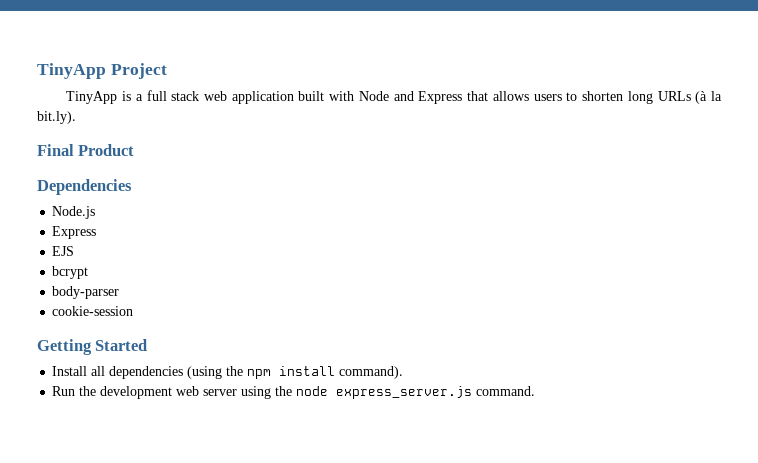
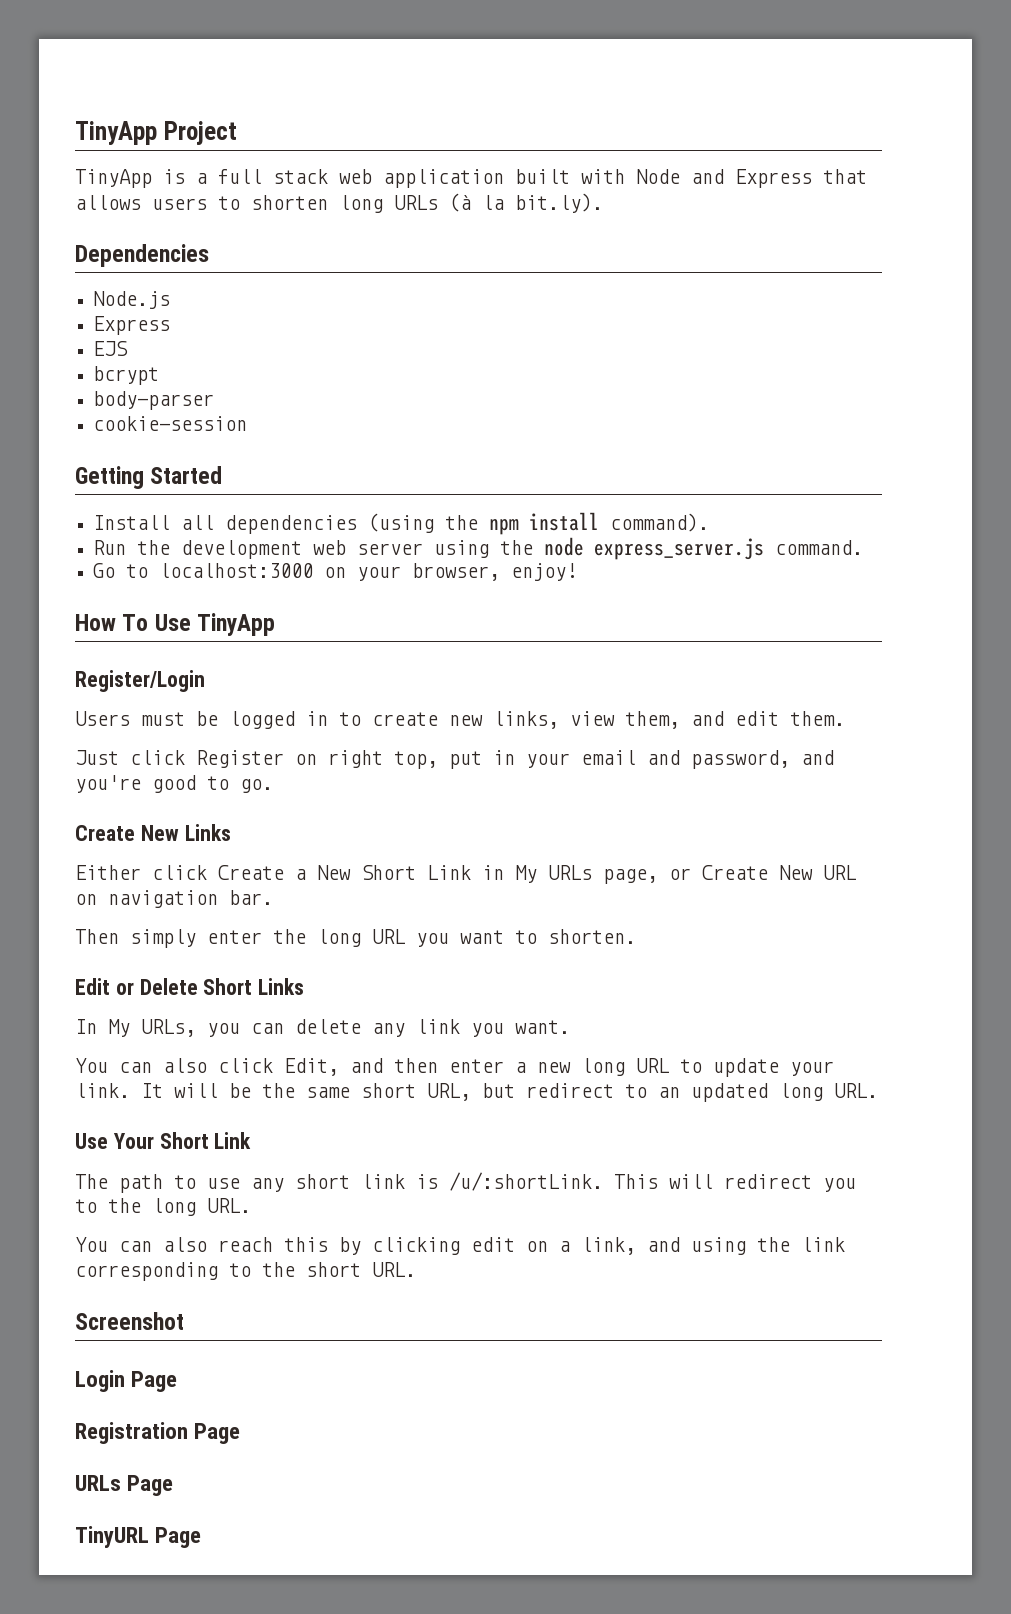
- Final Product
+ Go to localhost:3000 on your browser, enjoy!
+ How To Use TinyApp
+ Register/Login
+ Users must be logged in to create new links, view them, and edit them.
+ Just click Register on right top, put in your email and password, and you're good to go.
+ Create New Links
+ Either click Create a New Short Link in My URLs page, or Create New URL on navigation bar.
+ Then simply enter the long URL you want to shorten.
+ Edit or Delete Short Links
+ In My URLs, you can delete any link you want.
+ You can also click Edit, and then enter a new long URL to update your link. It will be the same short URL, but redirect to an updated long URL.
+ Use Your Short Link
+ The path to use any short link is /u/:shortLink. This will redirect you to the long URL.
+ You can also reach this by clicking edit on a link, and using the link corresponding to the short URL.
+ Screenshot
+ Login Page
+ Registration Page
+ URLs Page
+ TinyURL Page

